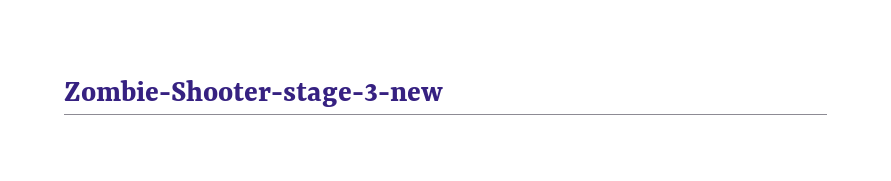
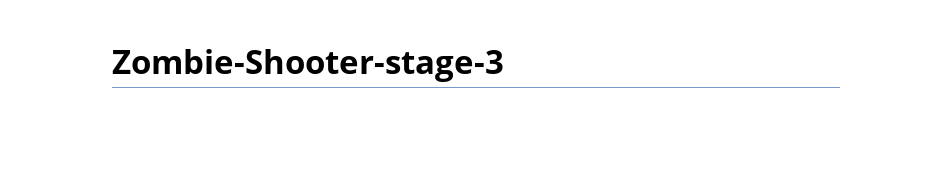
- Zombie-Shooter-stage-3-new
+ Zombie-Shooter-stage-3

